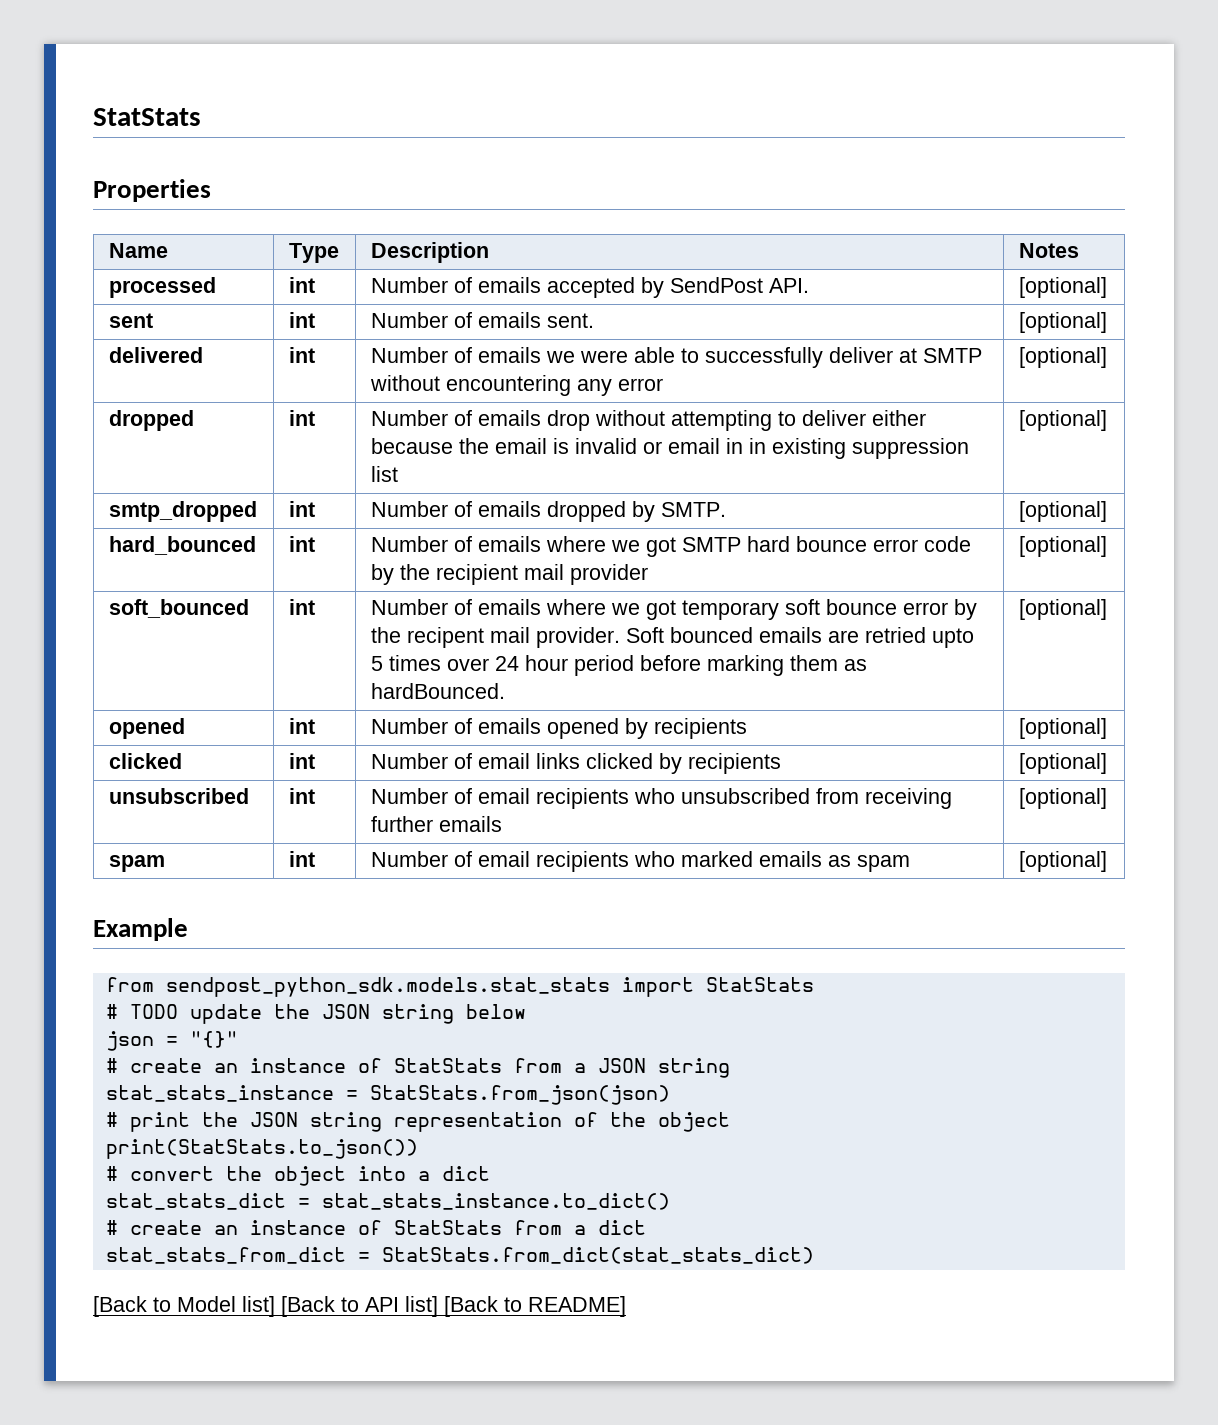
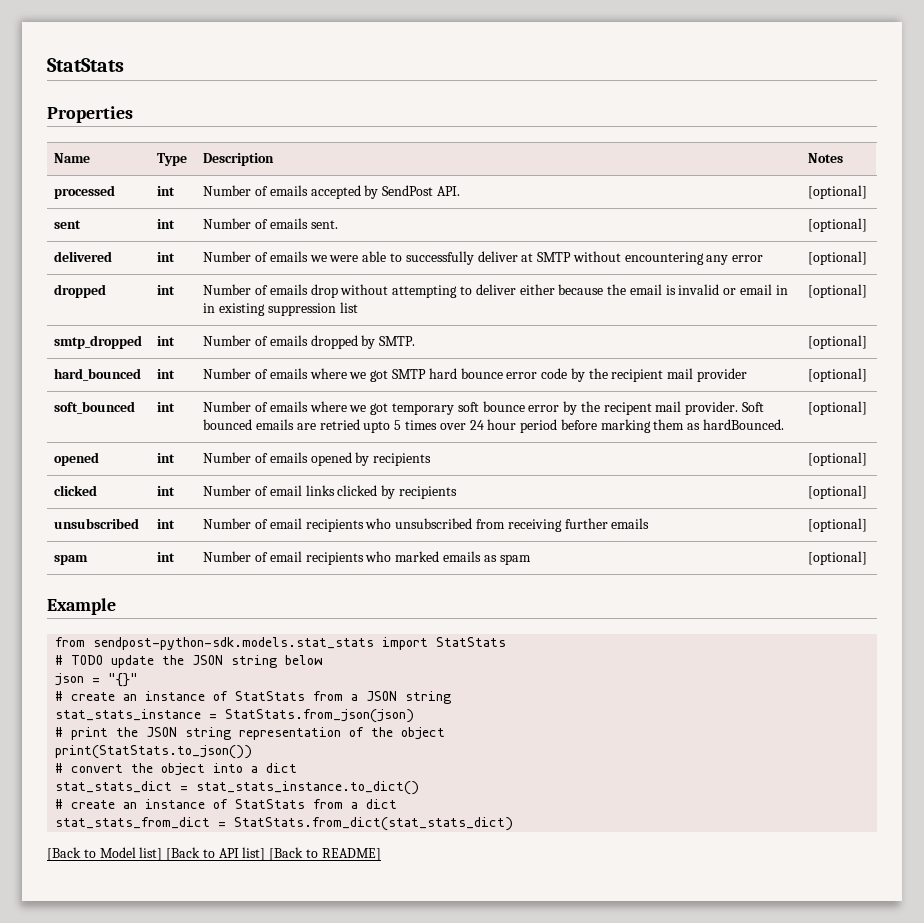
- from sendpost_python_sdk.models.stat_stats import StatStats
+ from sendpost-python-sdk.models.stat_stats import StatStats

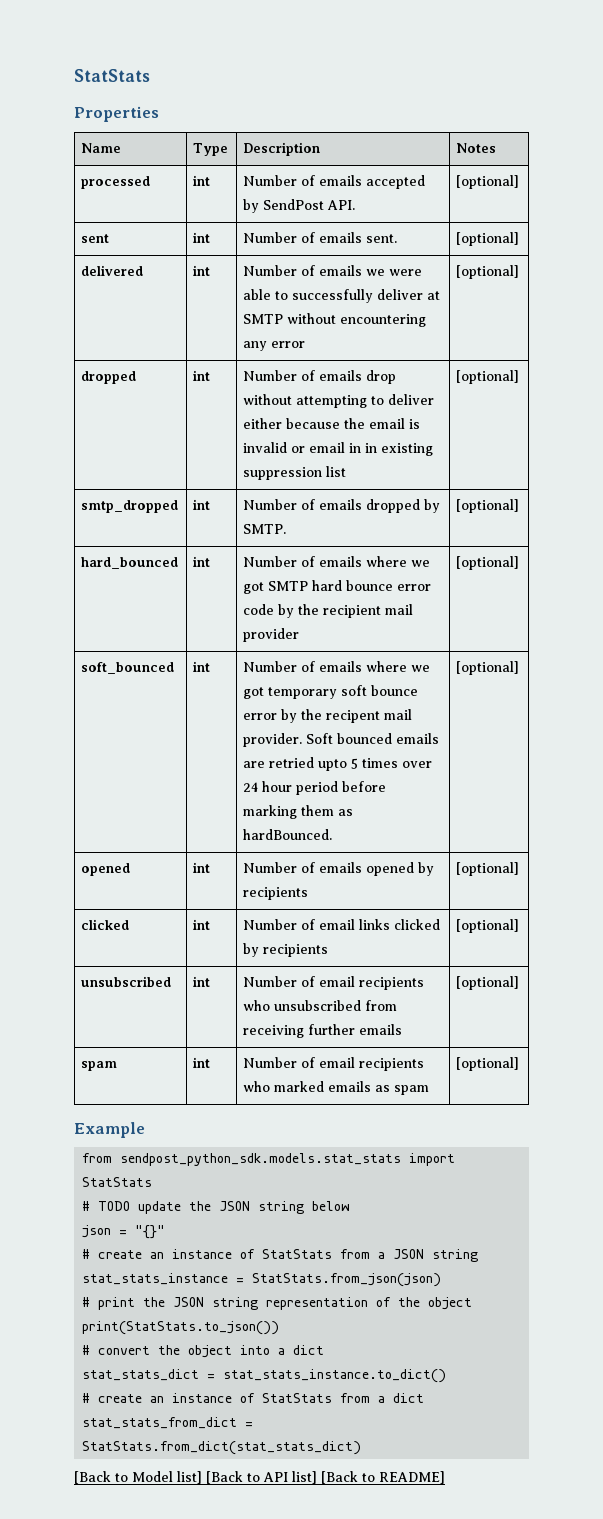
- from sendpost-python-sdk.models.stat_stats import StatStats
+ from sendpost_python_sdk.models.stat_stats import StatStats

